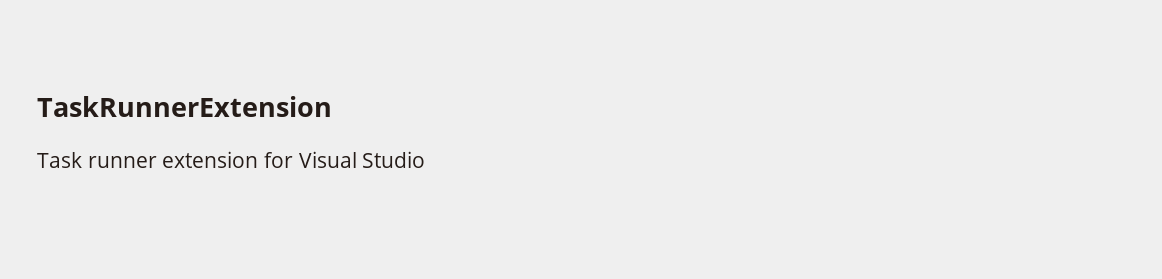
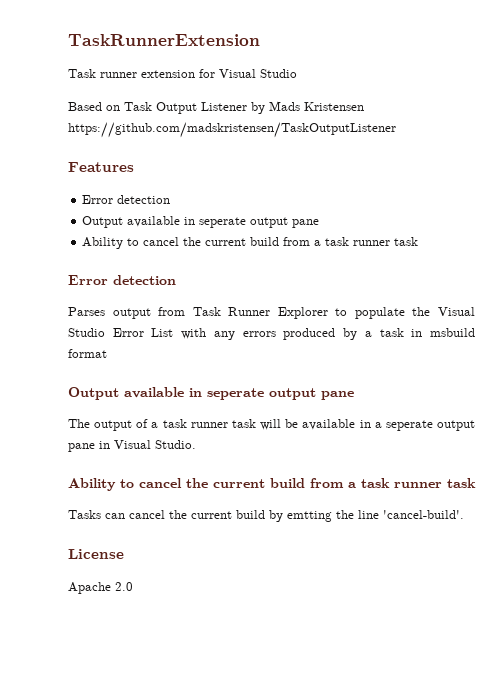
+ Based on Task Output Listener by Mads Kristensen https://github.com/madskristensen/TaskOutputListener
+ Features
+ Error detection
+ Output available in seperate output pane
+ Ability to cancel the current build from a task runner task
+ Error detection
+ Parses output from Task Runner Explorer to populate the Visual Studio Error List with any errors produced by a task in msbuild format
+ Output available in seperate output pane
+ The output of a task runner task will be available in a seperate output pane in Visual Studio.
+ Ability to cancel the current build from a task runner task
+ Tasks can cancel the current build by emtting the line 'cancel-build'.
+ License
+ Apache 2.0

